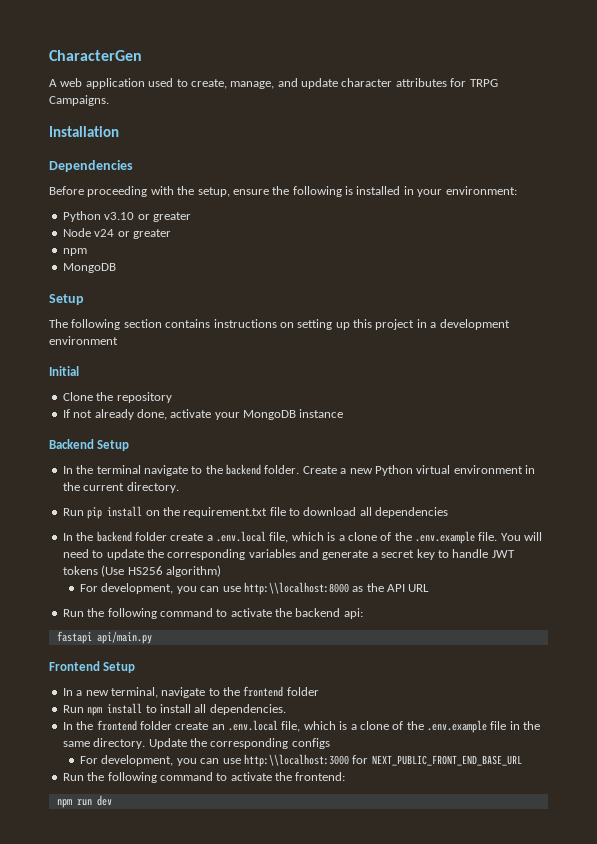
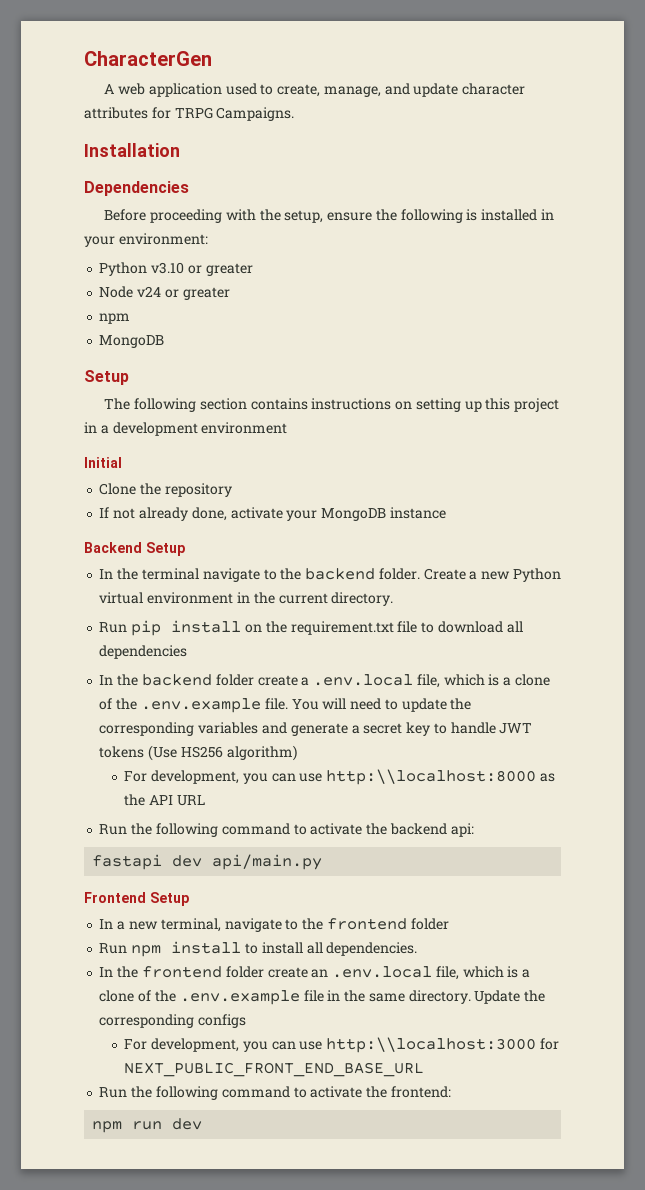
- fastapi api/main.py
+ fastapi dev api/main.py

